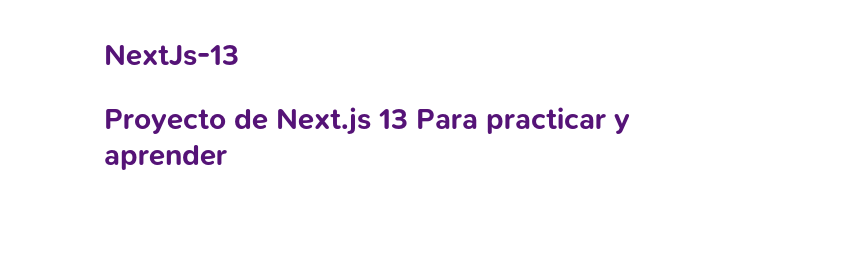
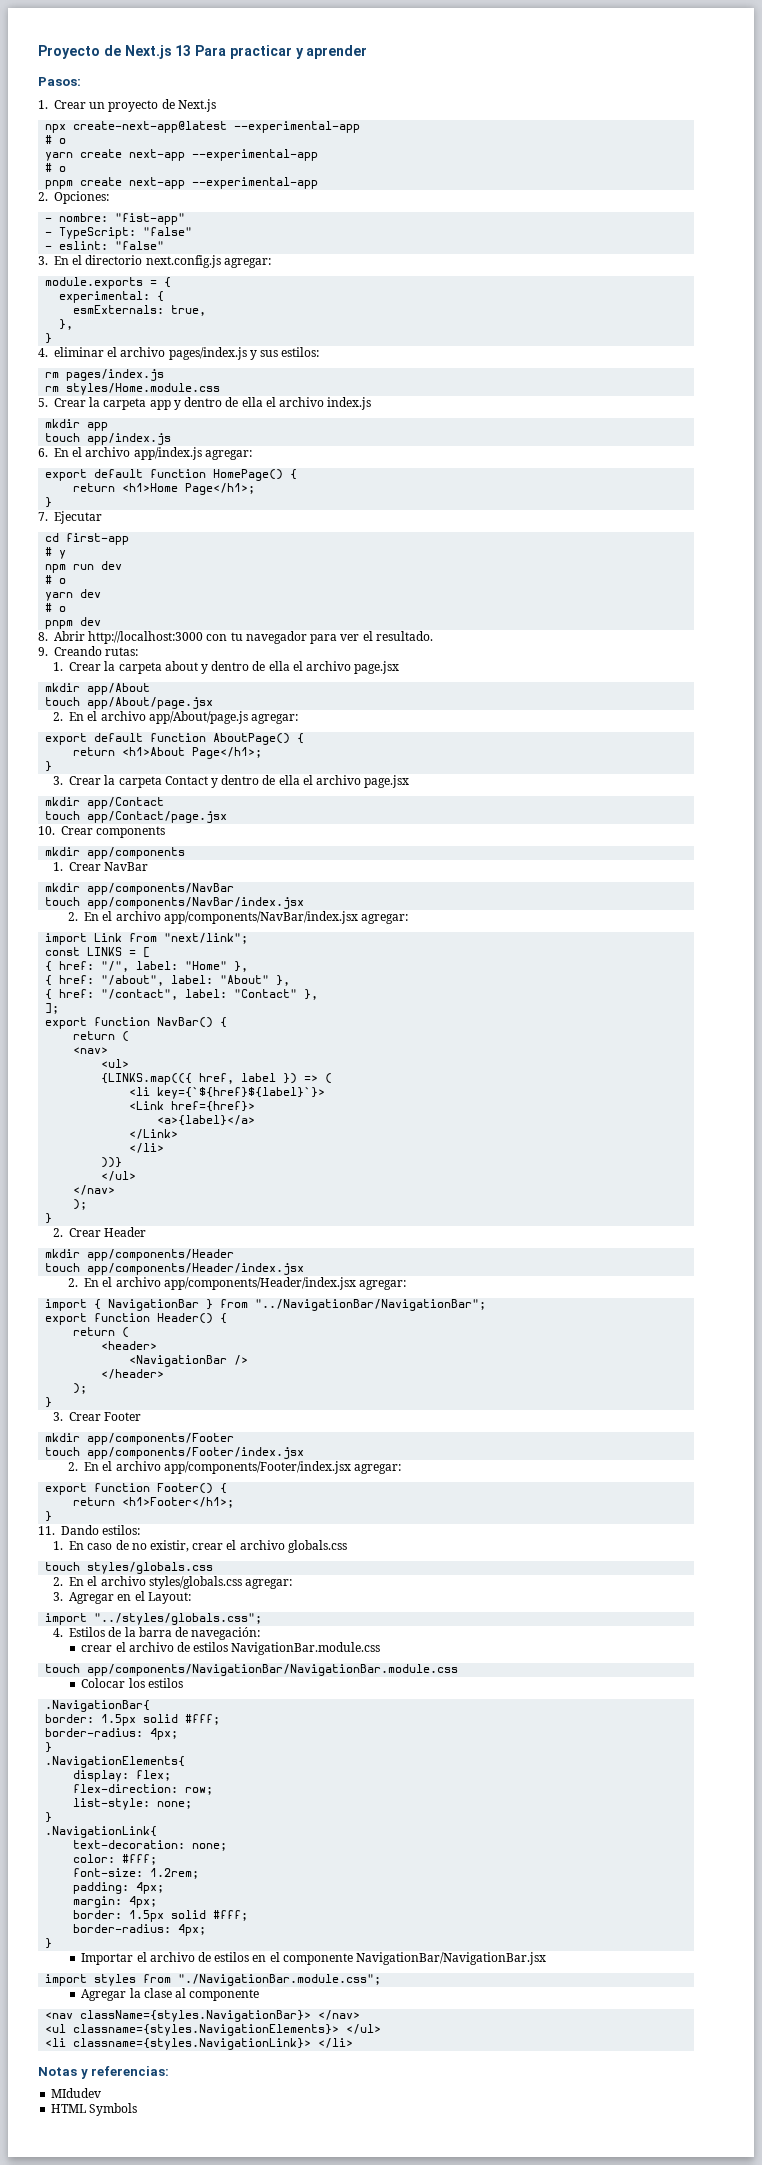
- NextJs-13
+ Pasos:
+ 1. Crear un proyecto de Next.js
+ npx create-next-app@latest --experimental-app
+ # o
+ yarn create next-app --experimental-app
+ # o
+ pnpm create next-app --experimental-app
+ 2. Opciones:
+ - nombre: "fist-app"
+ - TypeScript: "false"
+ - eslint: "false"
+ 3. En el directorio next.config.js agregar:
+ module.exports = {
+ experimental: {
+ esmExternals: true,
+ },
+ }
+ 4. eliminar el archivo pages/index.js y sus estilos:
+ rm pages/index.js
+ rm styles/Home.module.css
+ 5. Crear la carpeta app y dentro de ella el archivo index.js
+ mkdir app
+ touch app/index.js
+ 6. En el archivo app/index.js agregar:
+ export default function HomePage() {
+ return <h1>Home Page</h1>;
+ }
+ 7. Ejecutar
+ cd first-app
+ # y
+ npm run dev
+ # o
+ yarn dev
+ # o
+ pnpm dev
+ 8. Abrir http://localhost:3000 con tu navegador para ver el resultado.
+ 9. Creando rutas:
+ 1. Crear la carpeta about y dentro de ella el archivo page.jsx
+ mkdir app/About
+ touch app/About/page.jsx
+ 2. En el archivo app/About/page.js agregar:
+ export default function AboutPage() {
+ return <h1>About Page</h1>;
+ }
+ 3. Crear la carpeta Contact y dentro de ella el archivo page.jsx
+ mkdir app/Contact
+ touch app/Contact/page.jsx
+ 10. Crear components
+ mkdir app/components
+ 1. Crear NavBar
+ mkdir app/components/NavBar
+ touch app/components/NavBar/index.jsx
+ 2. En el archivo app/components/NavBar/index.jsx agregar:
+ import Link from "next/link";
+ const LINKS = [
+ { href: "/", label: "Home" },
+ { href: "/about", label: "About" },
+ { href: "/contact", label: "Contact" },
+ ];
+ export function NavBar() {
+ return (
+ <nav>
+ <ul>
+ {LINKS.map(({ href, label }) => (
+ <li key={`${href}${label}`}>
+ <Link href={href}>
+ <a>{label}</a>
+ </Link>
+ </li>
+ ))}
+ </ul>
+ </nav>
+ );
+ }
+ 2. Crear Header
+ mkdir app/components/Header
+ touch app/components/Header/index.jsx
+ 2. En el archivo app/components/Header/index.jsx agregar:
+ import { NavigationBar } from "../NavigationBar/NavigationBar";
+ export function Header() {
+ return (
+ <header>
+ <NavigationBar />
+ </header>
+ );
+ }
+ 3. Crear Footer
+ mkdir app/components/Footer
+ touch app/components/Footer/index.jsx
+ 2. En el archivo app/components/Footer/index.jsx agregar:
+ export function Footer() {
+ return <h1>Footer</h1>;
+ }
+ 11. Dando estilos:
+ 1. En caso de no existir, crear el archivo globals.css
+ touch styles/globals.css
+ 2. En el archivo styles/globals.css agregar:
+ 3. Agregar en el Layout:
+ import "../styles/globals.css";
+ 4. Estilos de la barra de navegación:
+ crear el archivo de estilos NavigationBar.module.css
+ touch app/components/NavigationBar/NavigationBar.module.css
+ Colocar los estilos
+ .NavigationBar{
+ border: 1.5px solid #fff;
+ border-radius: 4px;
+ }
+ .NavigationElements{
+ display: flex;
+ flex-direction: row;
+ list-style: none;
+ }
+ .NavigationLink{
+ text-decoration: none;
+ color: #fff;
+ font-size: 1.2rem;
+ padding: 4px;
+ margin: 4px;
+ border: 1.5px solid #fff;
+ border-radius: 4px;
+ }
+ Importar el archivo de estilos en el componente NavigationBar/NavigationBar.jsx
+ import styles from "./NavigationBar.module.css";
+ Agregar la clase al componente
+ <nav className={styles.NavigationBar}> </nav>
+ <ul classname={styles.NavigationElements}> </ul>
+ <li classname={styles.NavigationLink}> </li>
+ Notas y referencias:
+ MIdudev
+ HTML Symbols

